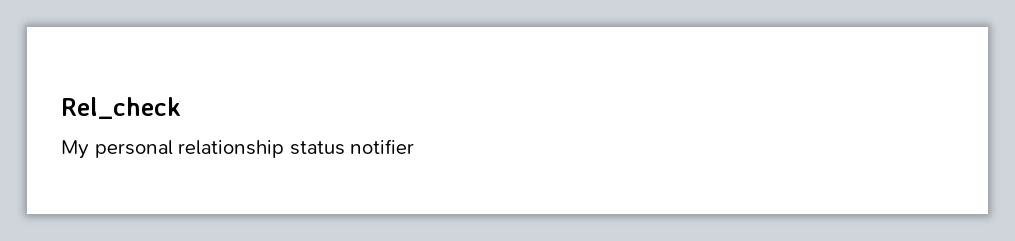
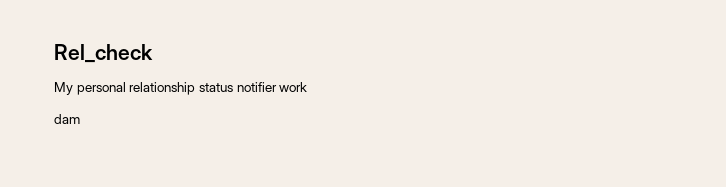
- My personal relationship status notifier
+ My personal relationship status notifier work
+ dam

